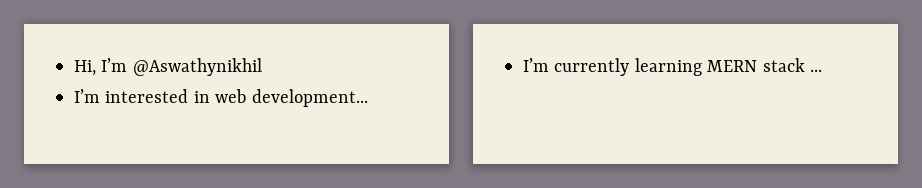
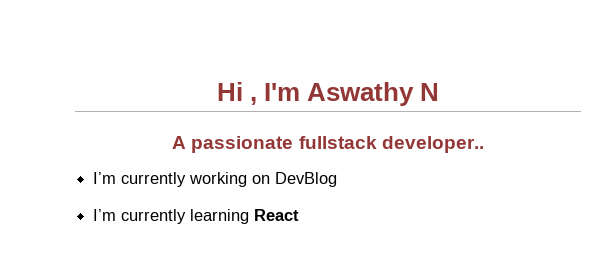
- Hi, I’m @Aswathynikhil
- I’m interested in web development...
+ Hi , I'm Aswathy N
+ A passionate fullstack developer..
+ I’m currently working on DevBlog
- I’m currently learning MERN stack ...
+ I’m currently learning React

